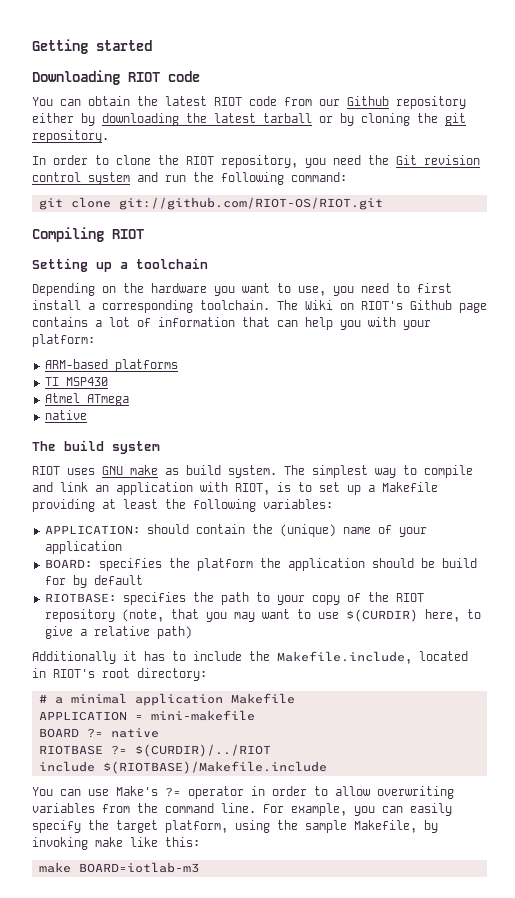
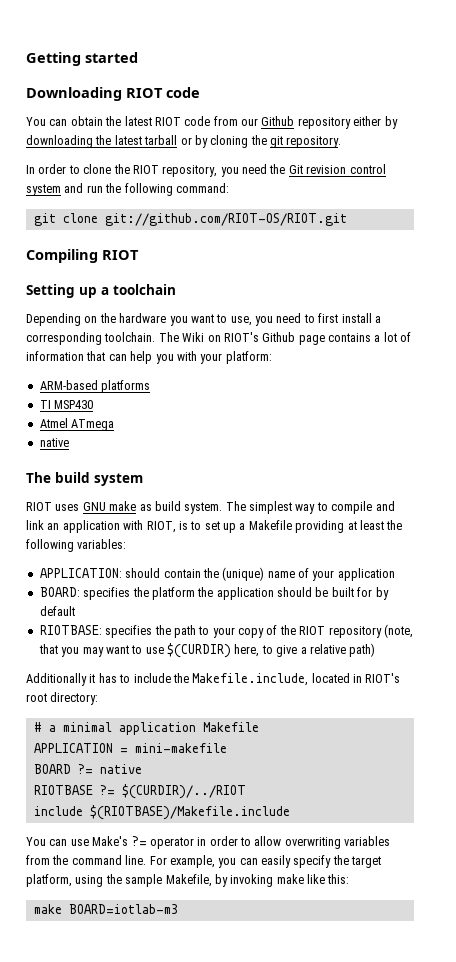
- BOARD: specifies the platform the application should be build for by default
+ BOARD: specifies the platform the application should be built for by default

